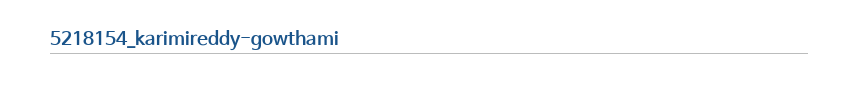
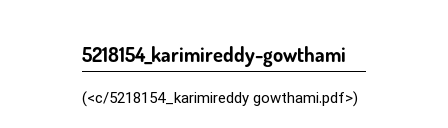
+ (<c/5218154_karimireddy gowthami.pdf>)

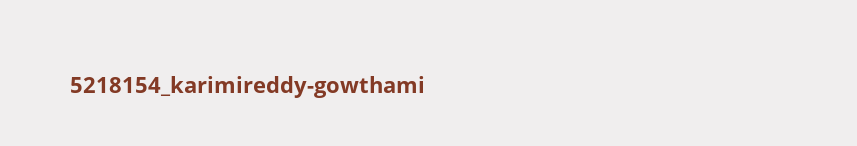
- (<c/5218154_karimireddy gowthami.pdf>)

